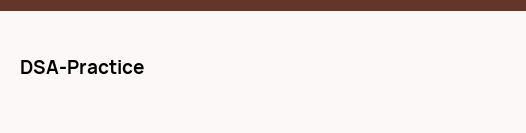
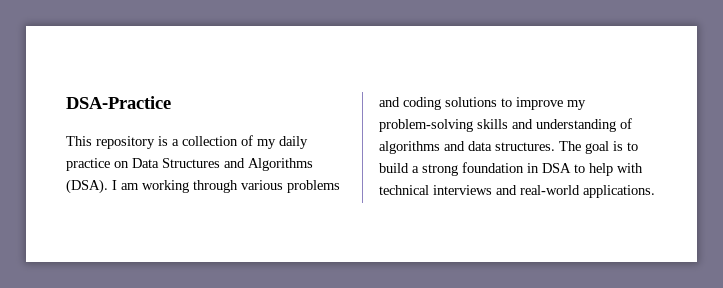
+ This repository is a collection of my daily practice on Data Structures and Algorithms (DSA). I am working through various problems and coding solutions to improve my problem-solving skills and understanding of algorithms and data structures. The goal is to build a strong foundation in DSA to help with technical interviews and real-world applications.

